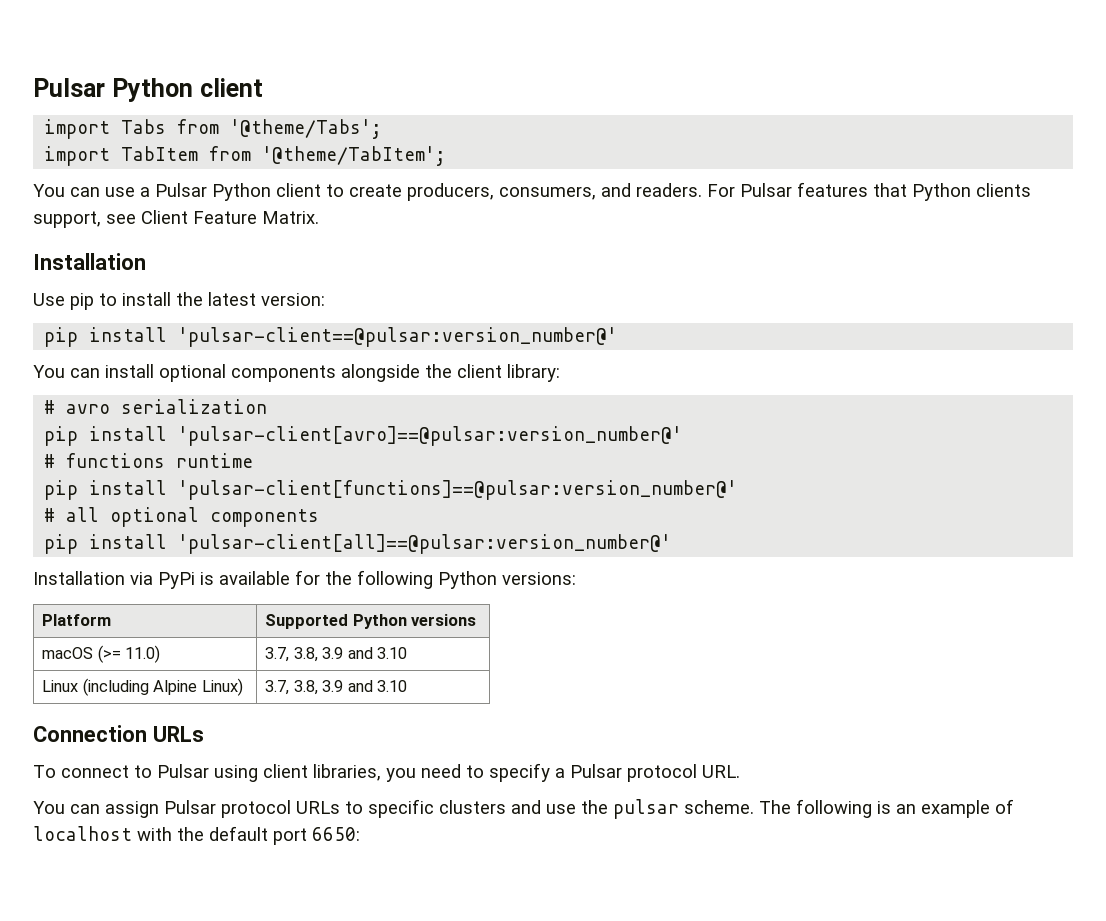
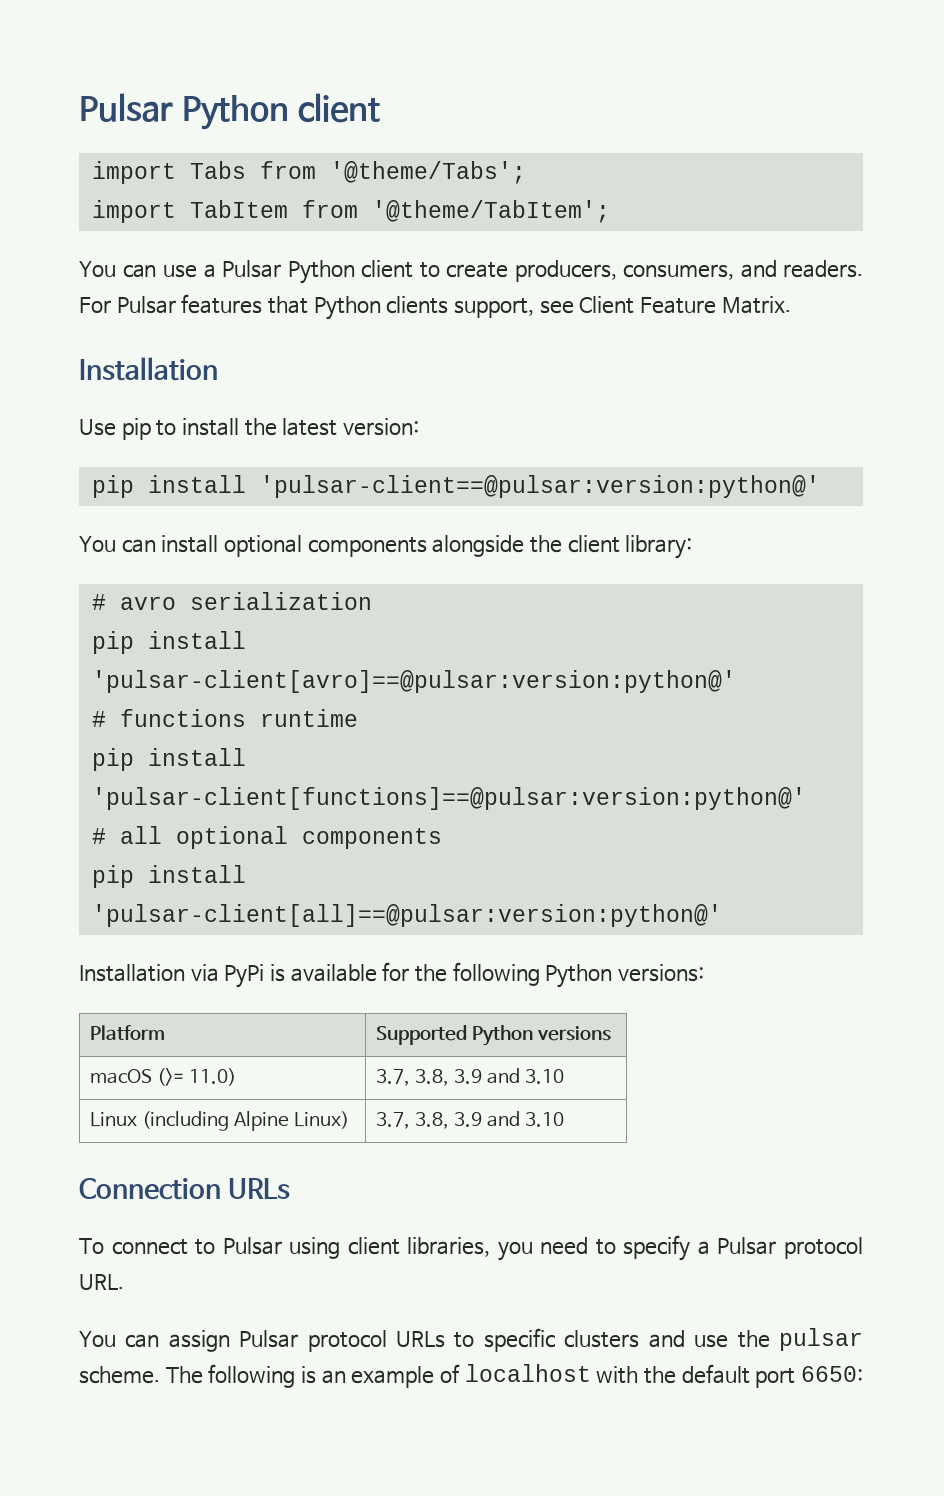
- pip install 'pulsar-client==@pulsar:version_number@'
+ pip install 'pulsar-client==@pulsar:version:python@'
- pip install 'pulsar-client[avro]==@pulsar:version_number@'
+ pip install 'pulsar-client[avro]==@pulsar:version:python@'
- pip install 'pulsar-client[functions]==@pulsar:version_number@'
+ pip install 'pulsar-client[functions]==@pulsar:version:python@'
- pip install 'pulsar-client[all]==@pulsar:version_number@'
+ pip install 'pulsar-client[all]==@pulsar:version:python@'

